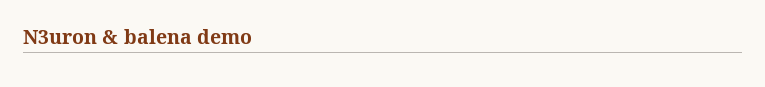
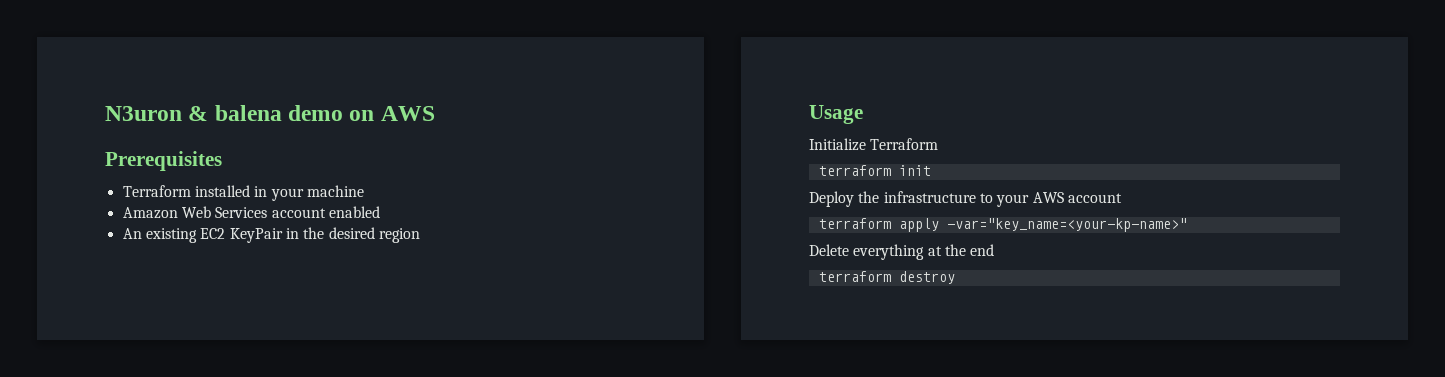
- N3uron & balena demo
+ N3uron & balena demo on AWS
+ Prerequisites
+ Terraform installed in your machine
+ Amazon Web Services account enabled
+ An existing EC2 KeyPair in the desired region
+ Usage
+ Initialize Terraform
+ terraform init
+ Deploy the infrastructure to your AWS account
+ terraform apply -var="key_name=<your-kp-name>"
+ Delete everything at the end
+ terraform destroy

